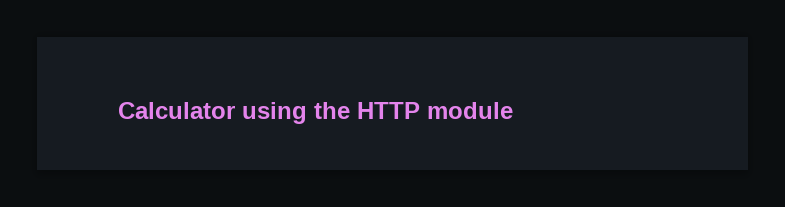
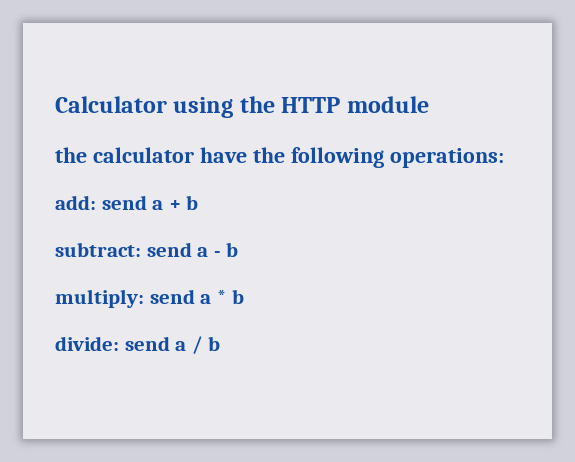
+ the calculator have the following operations:
+ add: send a + b
+ subtract: send a - b
+ multiply: send a * b
+ divide: send a / b

